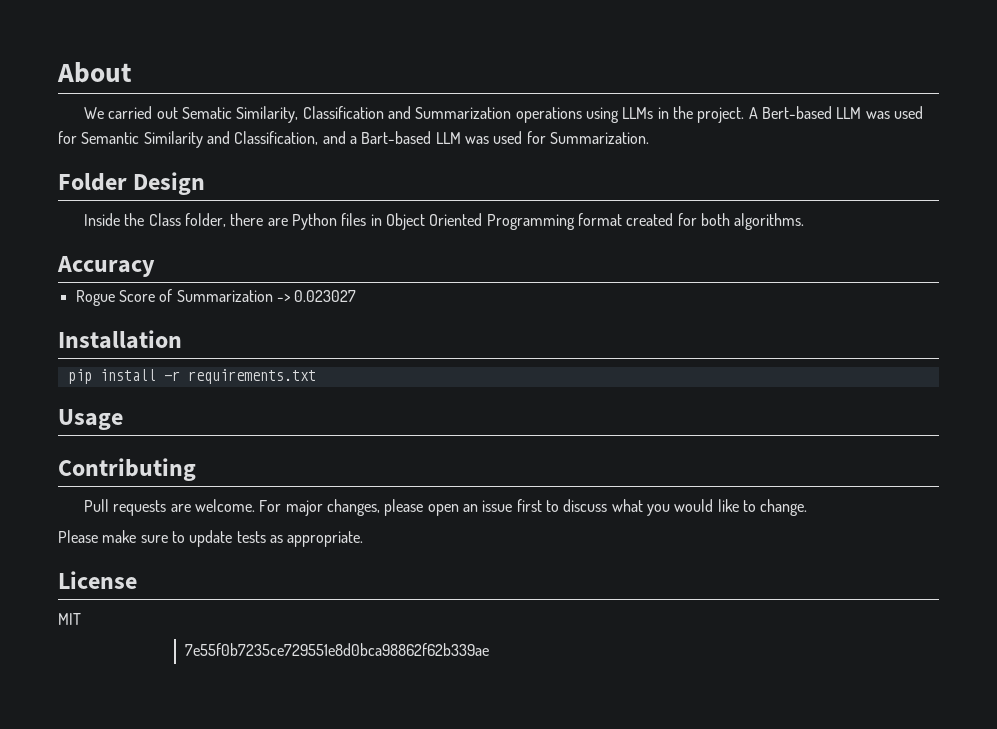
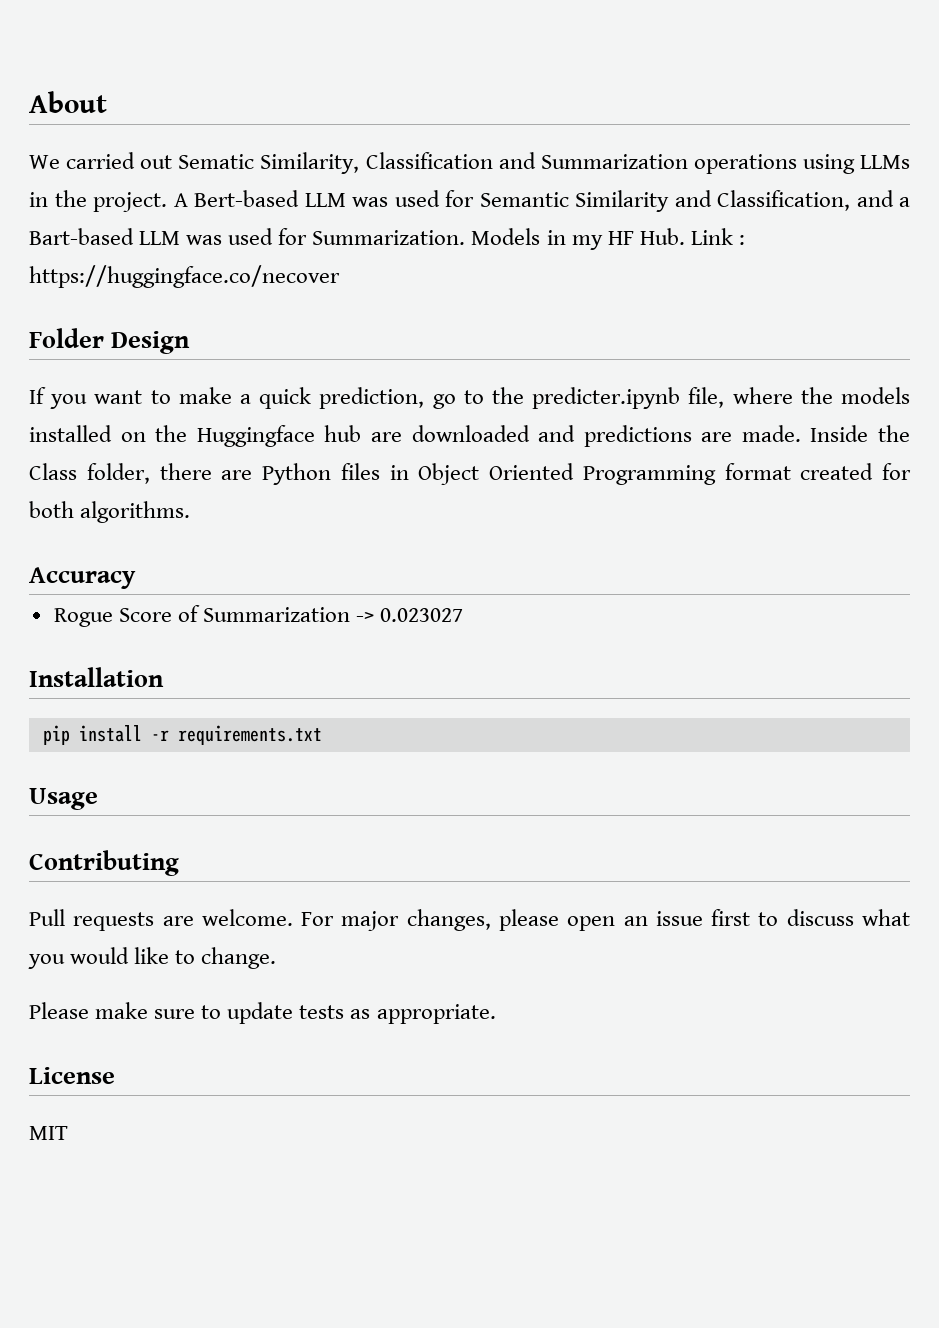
- A Bert-based LLM was used for Semantic Similarity and Classification, and a Bart-based LLM was used for Summarization.
+ A Bert-based LLM was used for Semantic Similarity and Classification, and a Bart-based LLM was used for Summarization. Models in my HF Hub. Link : https://huggingface.co/necover
  Folder Design
- Inside the Class folder, there are Python files in Object Oriented Programming format created for both algorithms.
+ If you want to make a quick prediction, go to the predicter.ipynb file, where the models installed on the Huggingface hub are downloaded and predictions are made. Inside the Class folder, there are Python files in Object Oriented Programming format created for both algorithms.
- 7e55f0b7235ce729551e8d0bca98862f62b339ae

